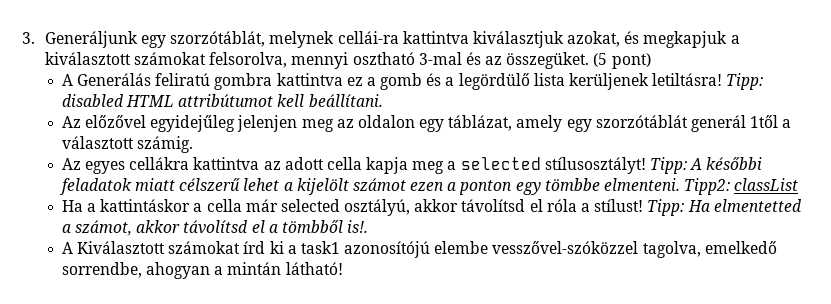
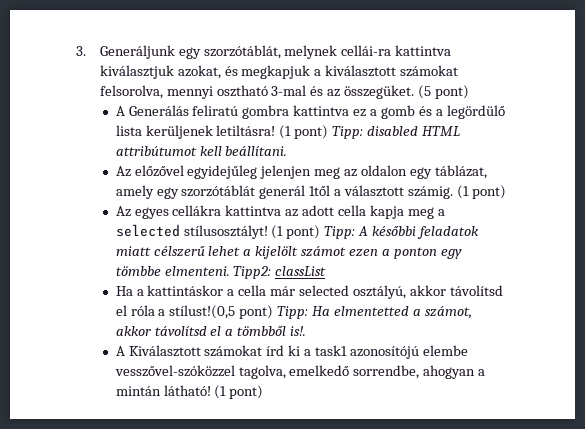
- Tipp: disabled HTML attribútumot kell beállítani.
+ (1 pont) Tipp: disabled HTML attribútumot kell beállítani.
- Az előzővel egyidejűleg jelenjen meg az oldalon egy táblázat, amely egy szorzótáblát generál 1től a választott számig.
+ Az előzővel egyidejűleg jelenjen meg az oldalon egy táblázat, amely egy szorzótáblát generál 1től a választott számig. (1 pont)
- Tipp: A későbbi feladatok miatt célszerű lehet a kijelölt számot ezen a ponton egy tömbbe elmenteni.
+ (1 pont) Tipp: A későbbi feladatok miatt célszerű lehet a kijelölt számot ezen a ponton egy tömbbe elmenteni.
- Ha a kattintáskor a cella már selected osztályú, akkor távolítsd el róla a stílust! Tipp: Ha elmentetted a számot, akkor távolítsd el a tömbből is!.
+ Ha a kattintáskor a cella már selected osztályú, akkor távolítsd el róla a stílust!(0,5 pont) Tipp: Ha elmentetted a számot, akkor távolítsd el a tömbből is!.
- A Kiválasztott számokat írd ki a task1 azonosítójú elembe vesszővel-szóközzel tagolva, emelkedő sorrendbe, ahogyan a mintán látható!
+ A Kiválasztott számokat írd ki a task1 azonosítójú elembe vesszővel-szóközzel tagolva, emelkedő sorrendbe, ahogyan a mintán látható! (1 pont)

